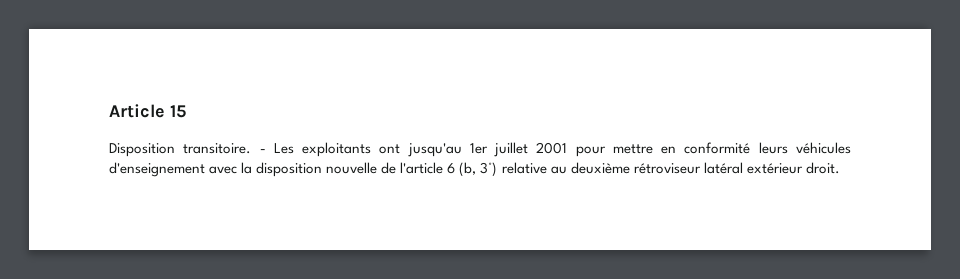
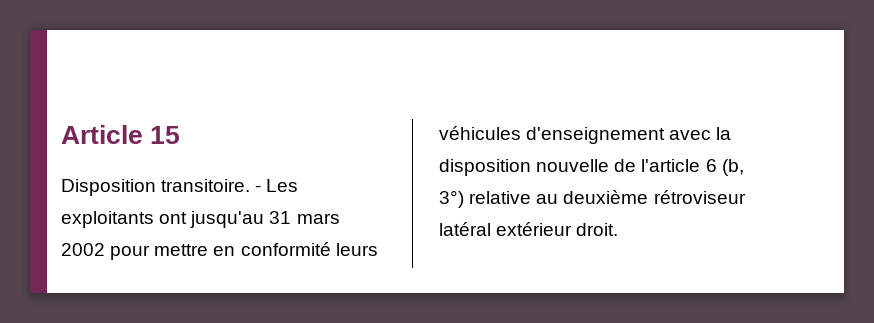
- - Les exploitants ont jusqu'au 1er juillet 2001 pour mettre en conformité leurs véhicules d'enseignement avec la disposition nouvelle de l'article 6 (b, 3°) relative au deuxième rétroviseur latéral extérieur droit.
+ - Les exploitants ont jusqu'au 31 mars 2002 pour mettre en conformité leurs véhicules d'enseignement avec la disposition nouvelle de l'article 6 (b, 3°) relative au deuxième rétroviseur latéral extérieur droit.

